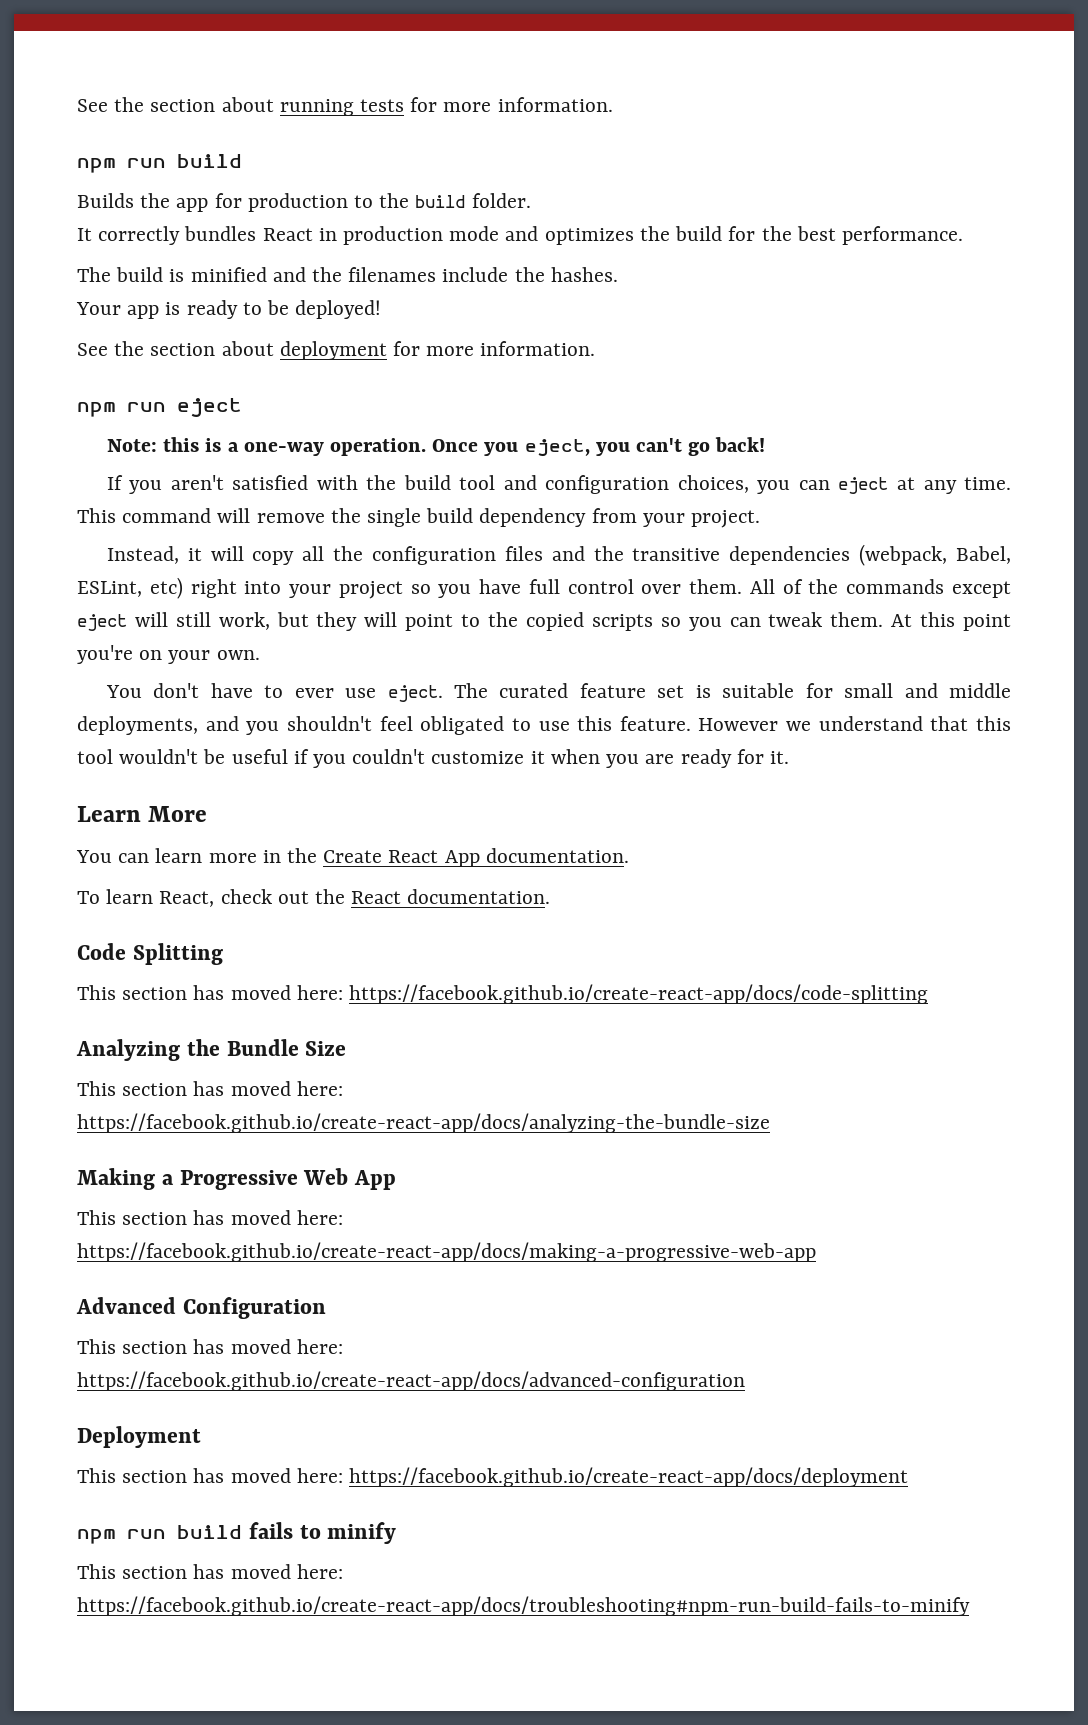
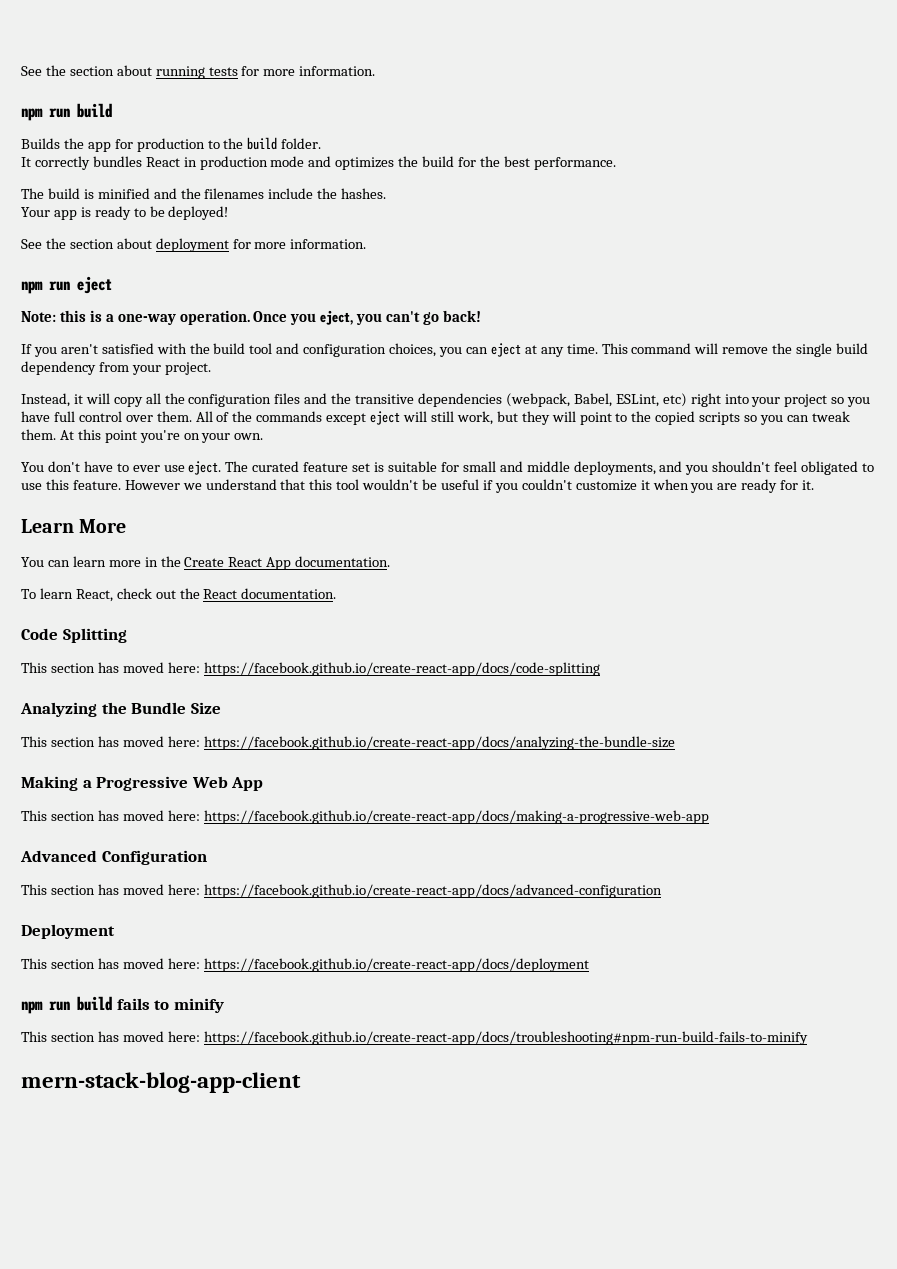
+ mern-stack-blog-app-client

